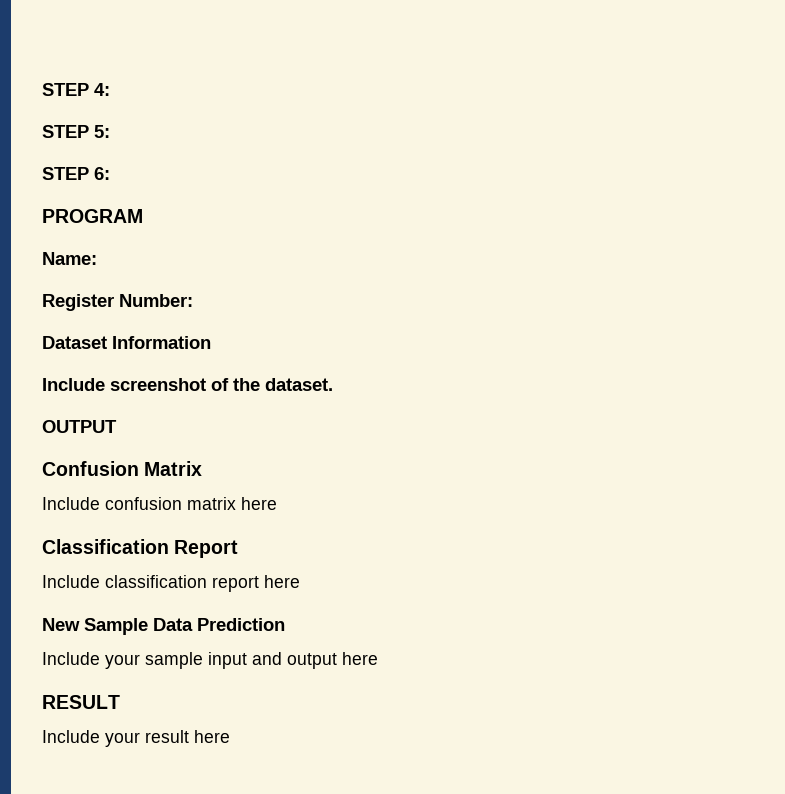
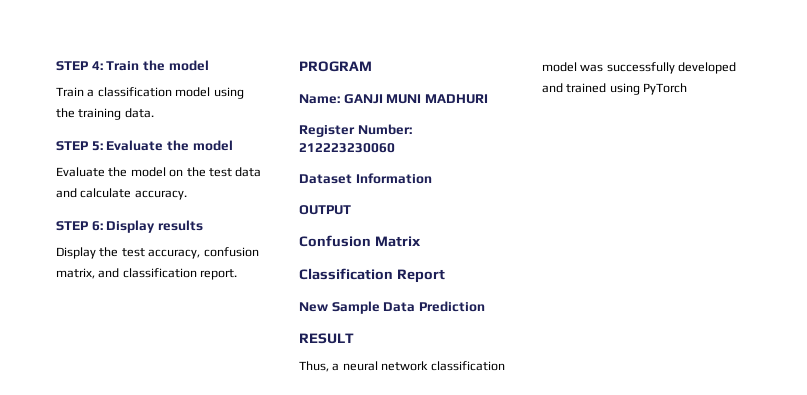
- STEP 4:
- STEP 5:
- STEP 6:
+ STEP 4: Train the model
+ Train a classification model using the training data.
+ STEP 5: Evaluate the model
+ Evaluate the model on the test data and calculate accuracy.
+ STEP 6: Display results
+ Display the test accuracy, confusion matrix, and classification report.
- Name:
+ Name: GANJI MUNI MADHURI
- Register Number:
+ Register Number: 212223230060
- Include screenshot of the dataset.
  OUTPUT
  Confusion Matrix
- Include confusion matrix here
  Classification Report
- Include classification report here
  New Sample Data Prediction
- Include your sample input and output here
  RESULT
- Include your result here
+ Thus, a neural network classification model was successfully developed and trained using PyTorch

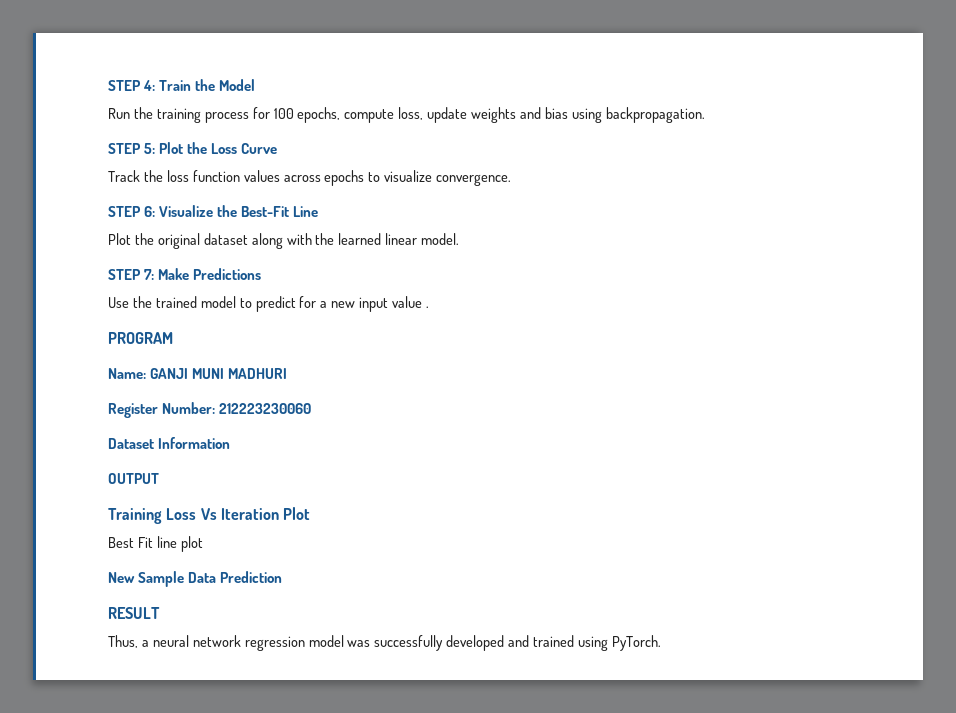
- STEP 4: Train the model
- Train a classification model using the training data.
- STEP 5: Evaluate the model
- Evaluate the model on the test data and calculate accuracy.
- STEP 6: Display results
- Display the test accuracy, confusion matrix, and classification report.
+ STEP 4: Train the Model
+ Run the training process for 100 epochs, compute loss, update weights and bias using backpropagation.
+ STEP 5: Plot the Loss Curve
+ Track the loss function values across epochs to visualize convergence.
+ STEP 6: Visualize the Best-Fit Line
+ Plot the original dataset along with the learned linear model.
+ STEP 7: Make Predictions
+ Use the trained model to predict for a new input value .
- Confusion Matrix
- Classification Report
+ Training Loss Vs Iteration Plot
+ Best Fit line plot
- Thus, a neural network classification model was successfully developed and trained using PyTorch
+ Thus, a neural network regression model was successfully developed and trained using PyTorch.

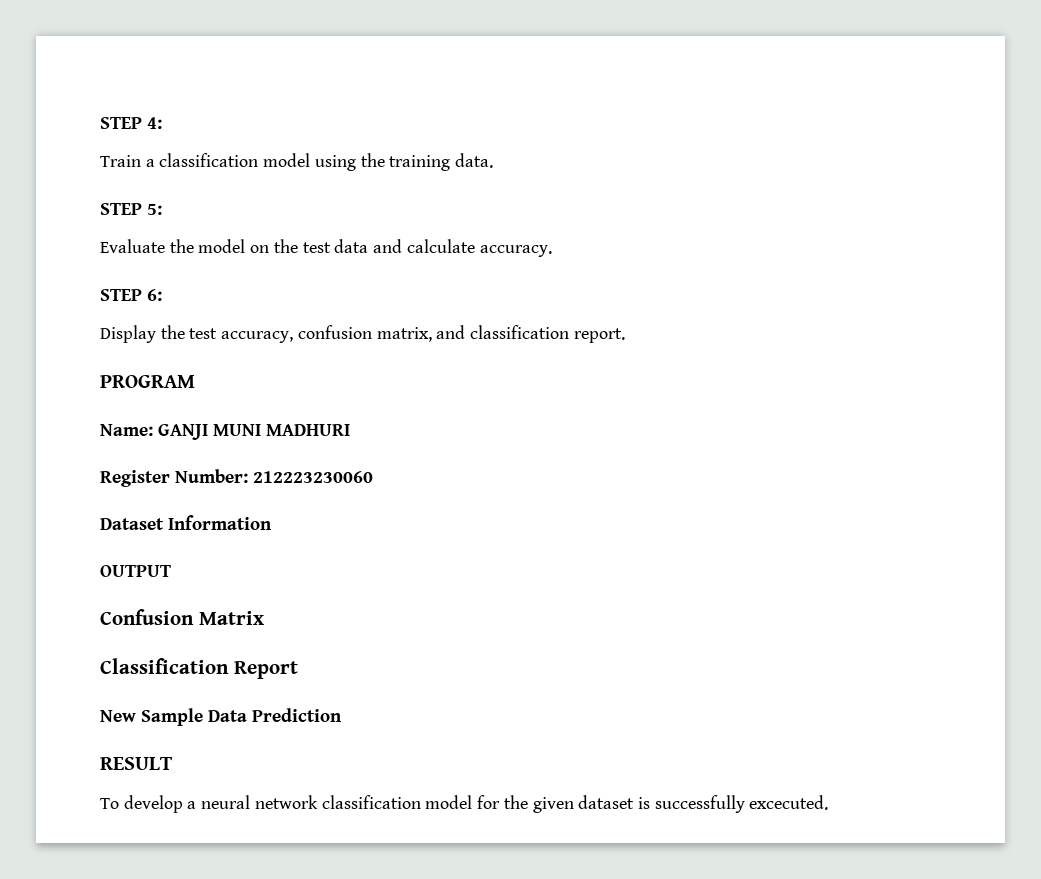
- STEP 4: Train the Model
- Run the training process for 100 epochs, compute loss, update weights and bias using backpropagation.
- STEP 5: Plot the Loss Curve
- Track the loss function values across epochs to visualize convergence.
- STEP 6: Visualize the Best-Fit Line
- Plot the original dataset along with the learned linear model.
- STEP 7: Make Predictions
- Use the trained model to predict for a new input value .
+ STEP 4:
+ Train a classification model using the training data.
+ STEP 5:
+ Evaluate the model on the test data and calculate accuracy.
+ STEP 6:
+ Display the test accuracy, confusion matrix, and classification report.
- Training Loss Vs Iteration Plot
- Best Fit line plot
+ Confusion Matrix
+ Classification Report
- Thus, a neural network regression model was successfully developed and trained using PyTorch.
+ To develop a neural network classification model for the given dataset is successfully excecuted.

